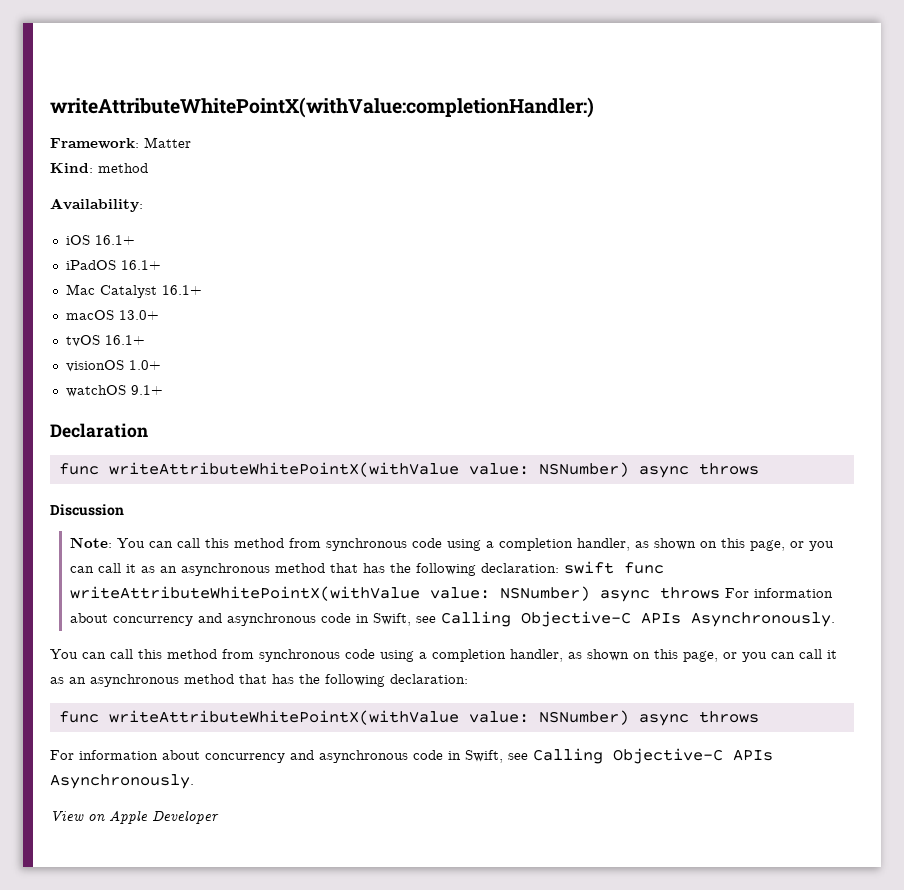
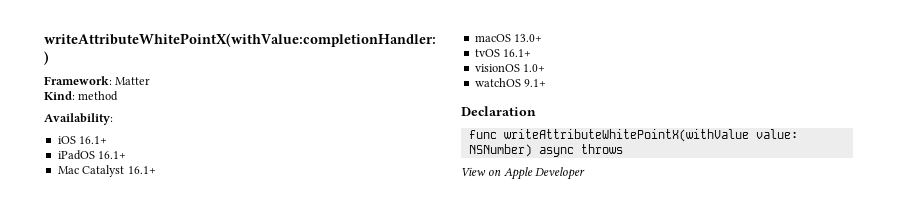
- Discussion
- Note: You can call this method from synchronous code using a completion handler, as shown on this page, or you can call it as an asynchronous method that has the following declaration: swift func writeAttributeWhitePointX(withValue value: NSNumber) async throws For information about concurrency and asynchronous code in Swift, see Calling Objective-C APIs Asynchronously.
- You can call this method from synchronous code using a completion handler, as shown on this page, or you can call it as an asynchronous method that has the following declaration:
- func writeAttributeWhitePointX(withValue value: NSNumber) async throws
- For information about concurrency and asynchronous code in Swift, see Calling Objective-C APIs Asynchronously.

